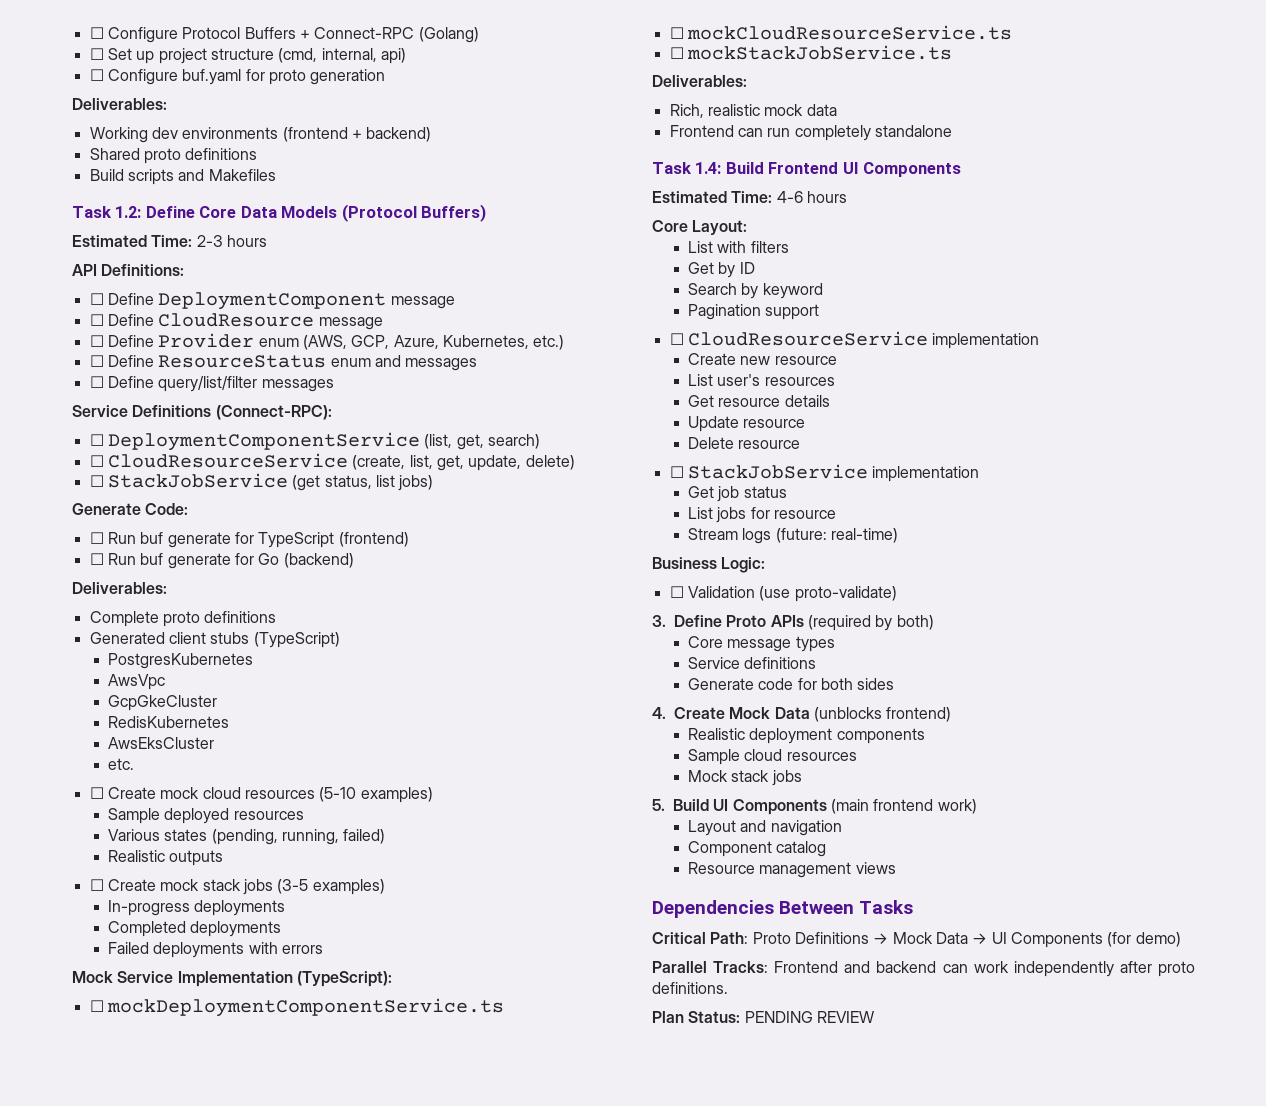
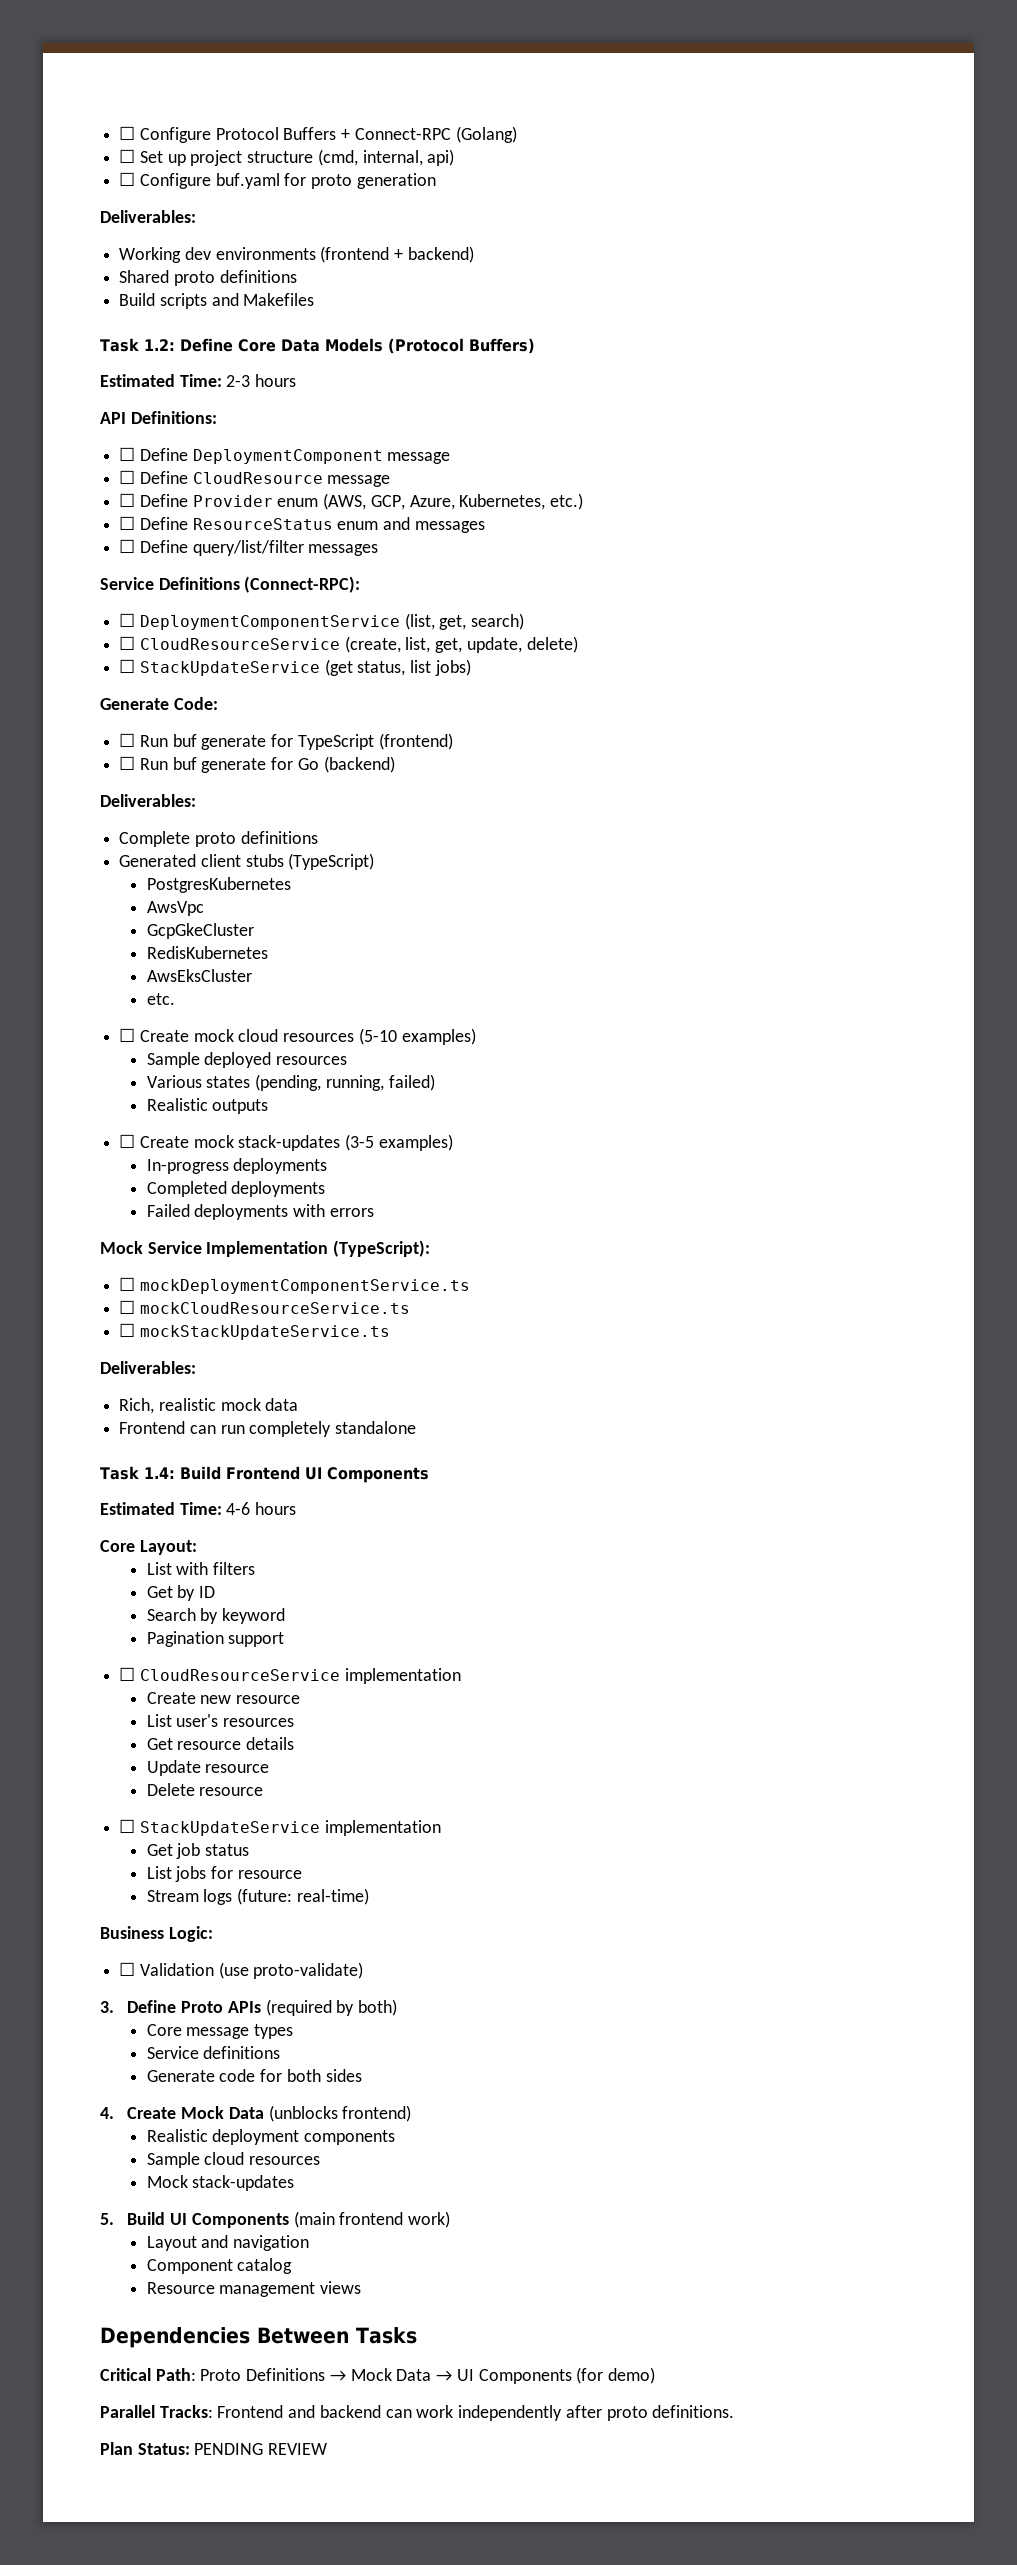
- ☐ StackJobService (get status, list jobs)
+ ☐ StackUpdateService (get status, list jobs)
- ☐ Create mock stack jobs (3-5 examples)
+ ☐ Create mock stack-updates (3-5 examples)
- ☐ mockStackJobService.ts
+ ☐ mockStackUpdateService.ts
- ☐ StackJobService implementation
+ ☐ StackUpdateService implementation
- Mock stack jobs
+ Mock stack-updates

